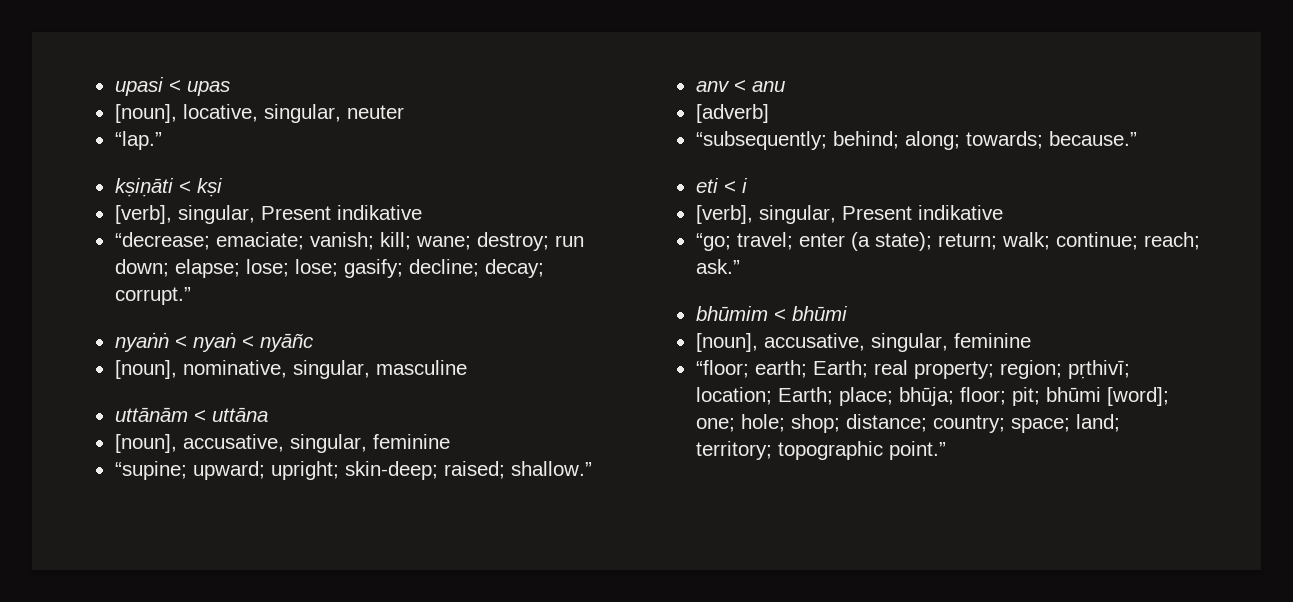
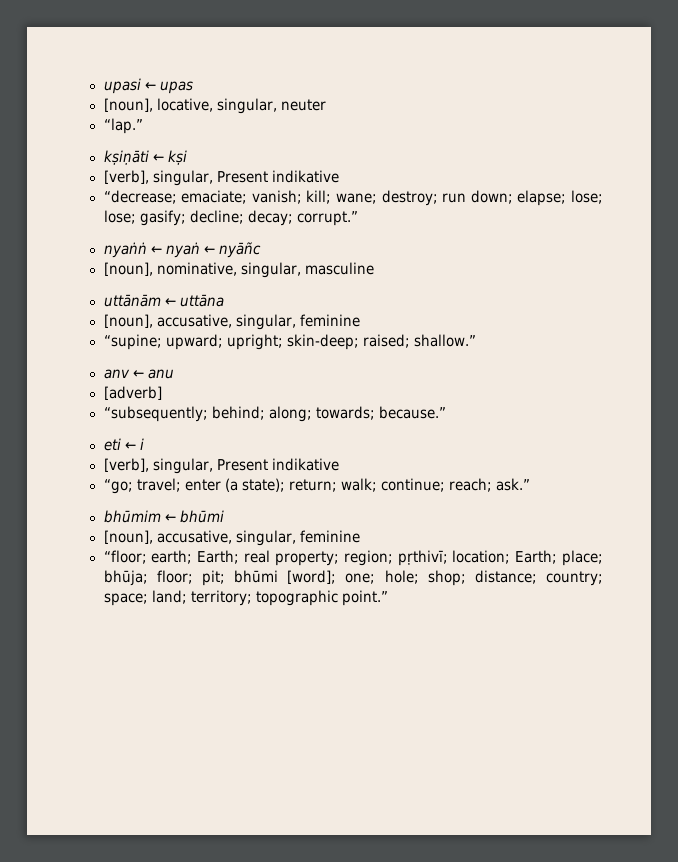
- upasi < upas
+ upasi ← upas
- kṣiṇāti < kṣi
+ kṣiṇāti ← kṣi
- nyaṅṅ < nyaṅ < nyāñc
+ nyaṅṅ ← nyaṅ ← nyāñc
- uttānām < uttāna
+ uttānām ← uttāna
- anv < anu
+ anv ← anu
- eti < i
+ eti ← i
- bhūmim < bhūmi
+ bhūmim ← bhūmi

